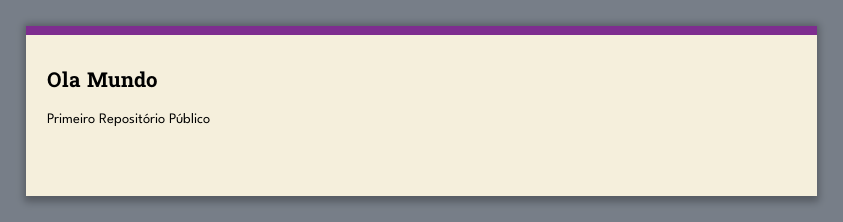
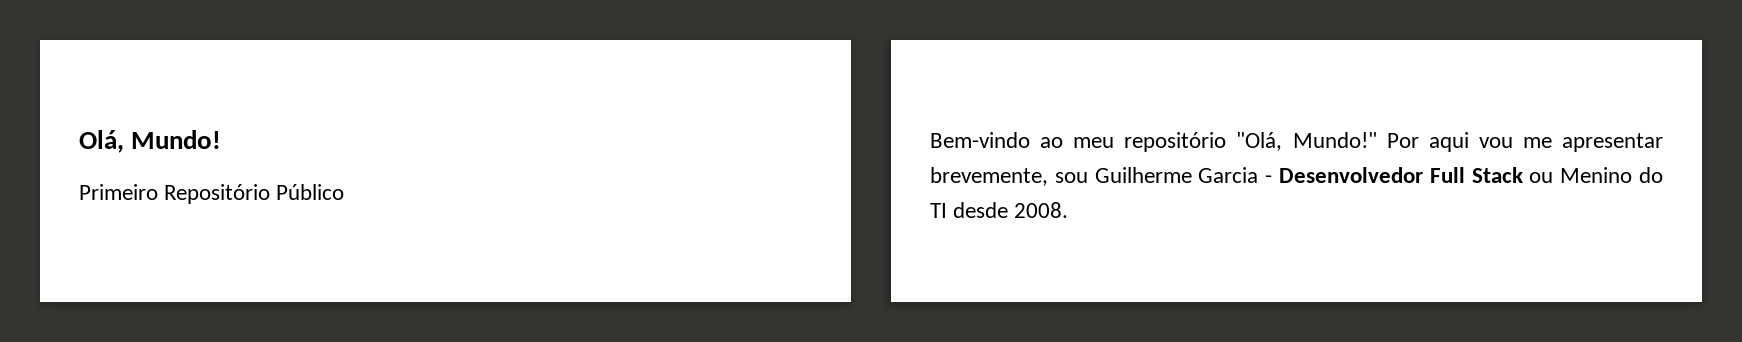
- Ola Mundo
+ Olá, Mundo!
+ Bem-vindo ao meu repositório "Olá, Mundo!" Por aqui vou me apresentar brevemente, sou Guilherme Garcia - Desenvolvedor Full Stack ou Menino do TI desde 2008.

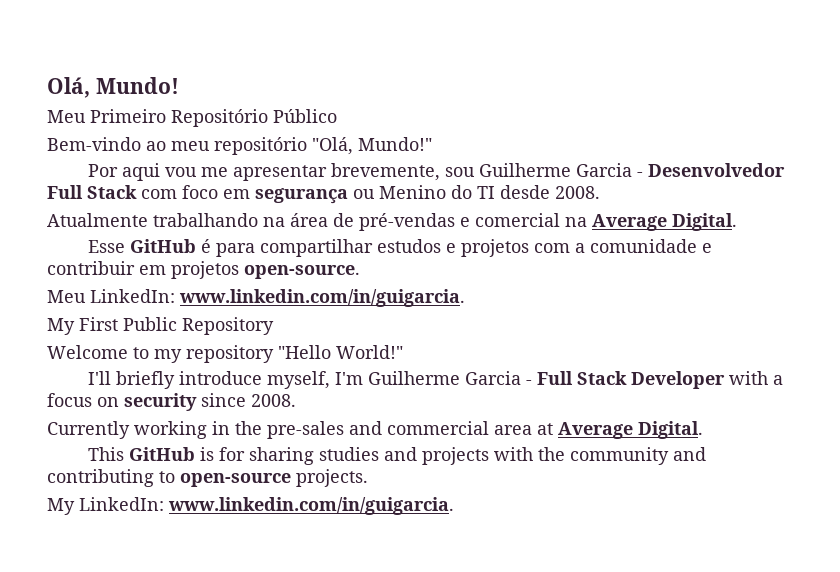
- Primeiro Repositório Público
+ Meu Primeiro Repositório Público
- Bem-vindo ao meu repositório "Olá, Mundo!" Por aqui vou me apresentar brevemente, sou Guilherme Garcia - Desenvolvedor Full Stack ou Menino do TI desde 2008.
+ Bem-vindo ao meu repositório "Olá, Mundo!"
+ Por aqui vou me apresentar brevemente, sou Guilherme Garcia - Desenvolvedor Full Stack com foco em segurança ou Menino do TI desde 2008.
+ Atualmente trabalhando na área de pré-vendas e comercial na Average Digital.
+ Esse GitHub é para compartilhar estudos e projetos com a comunidade e contribuir em projetos open-source.
+ Meu LinkedIn: www.linkedin.com/in/guigarcia.
+ My First Public Repository
+ Welcome to my repository "Hello World!"
+ I'll briefly introduce myself, I'm Guilherme Garcia - Full Stack Developer with a focus on security since 2008.
+ Currently working in the pre-sales and commercial area at Average Digital.
+ This GitHub is for sharing studies and projects with the community and contributing to open-source projects.
+ My LinkedIn: www.linkedin.com/in/guigarcia.

